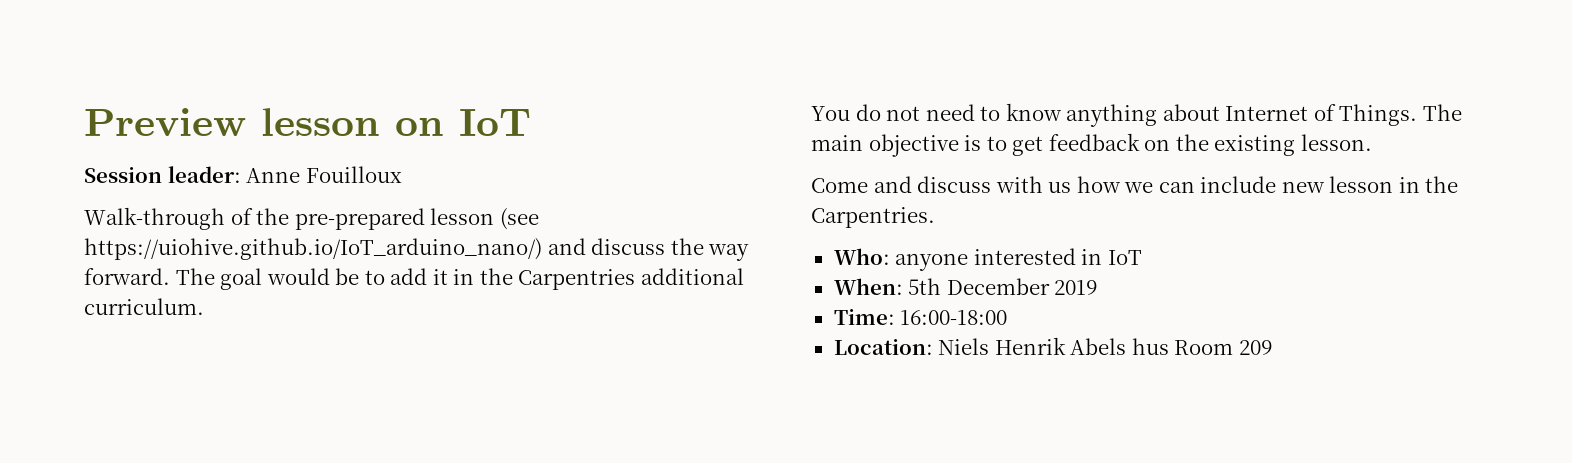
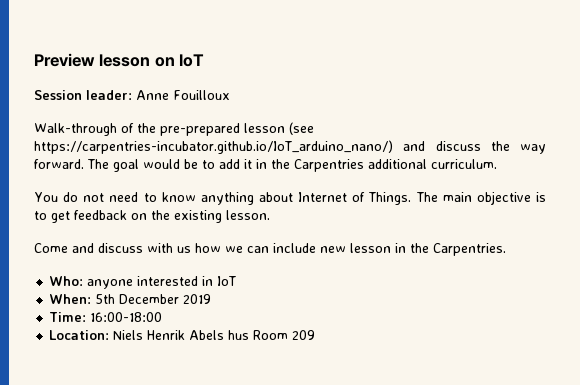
- Walk-through of the pre-prepared lesson (see https://uiohive.github.io/IoT_arduino_nano/) and discuss the way forward.
+ Walk-through of the pre-prepared lesson (see https://carpentries-incubator.github.io/IoT_arduino_nano/) and discuss the way forward.

